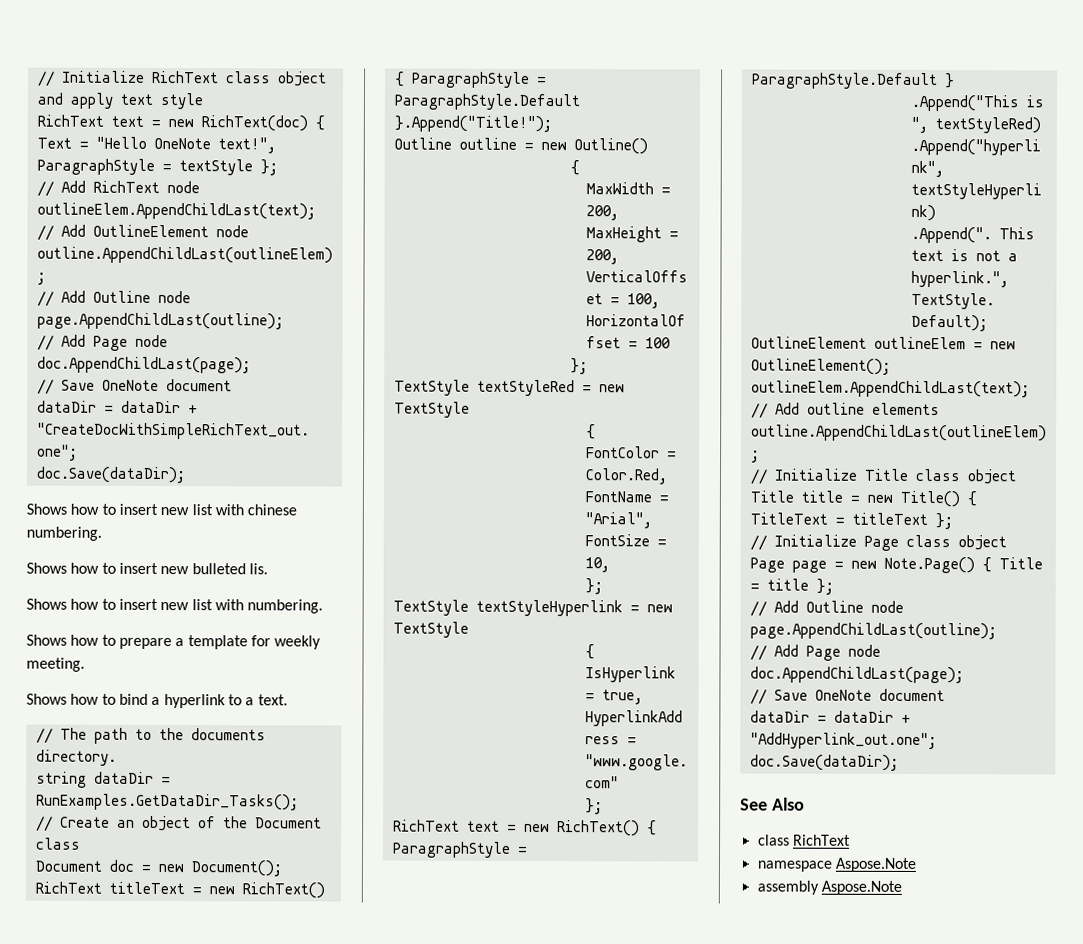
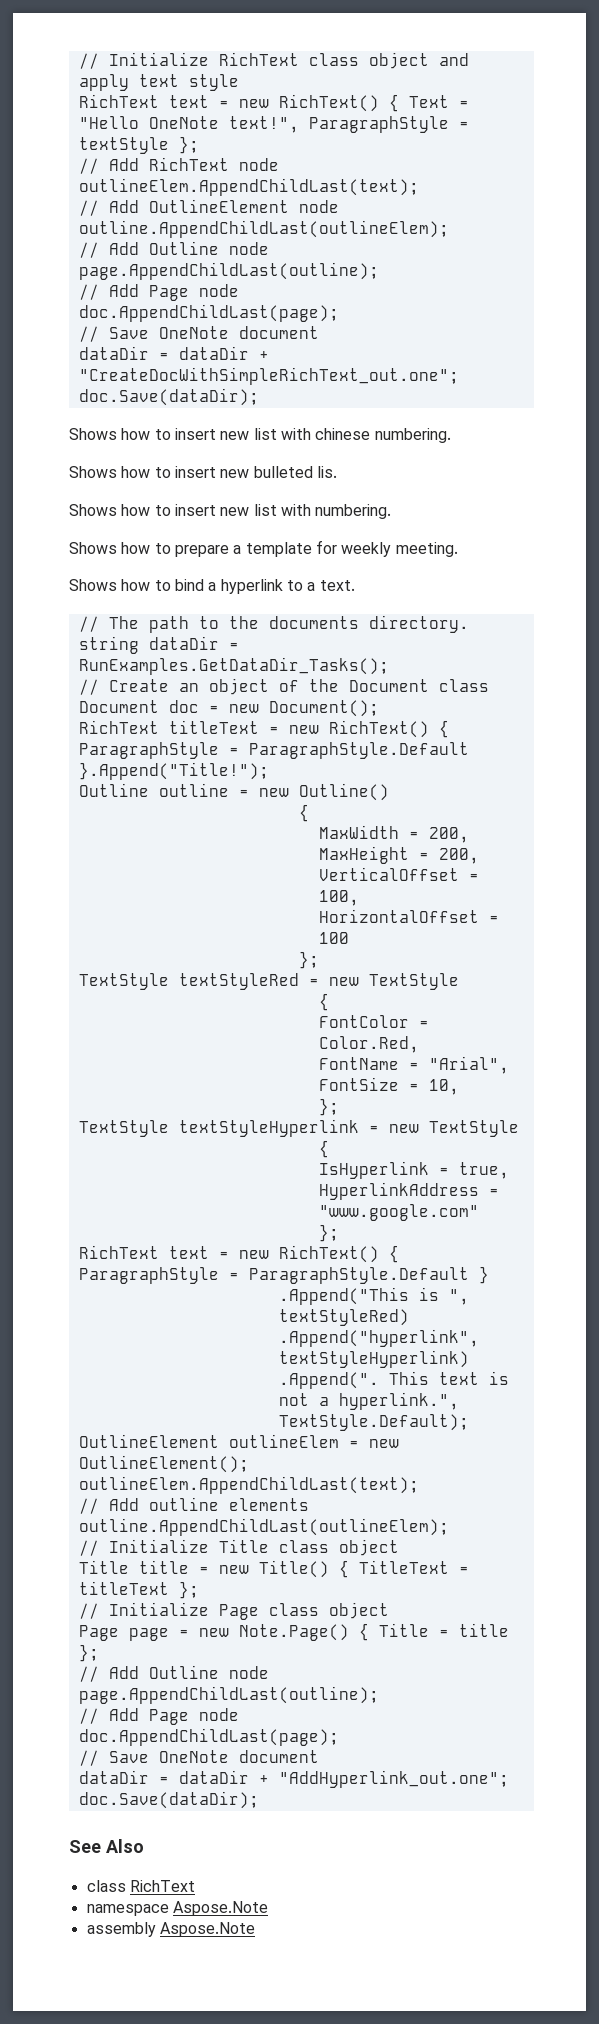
- RichText text = new RichText(doc) { Text = "Hello OneNote text!", ParagraphStyle = textStyle };
+ RichText text = new RichText() { Text = "Hello OneNote text!", ParagraphStyle = textStyle };

